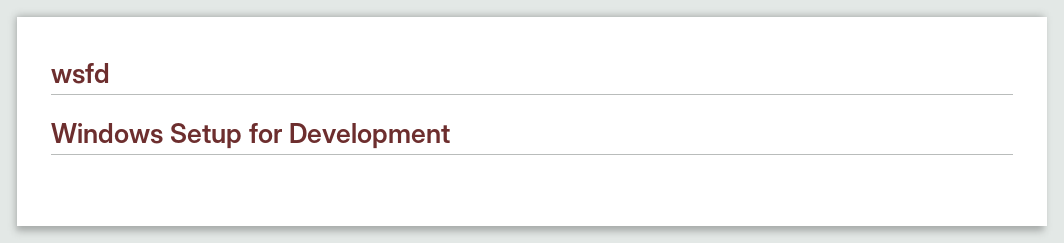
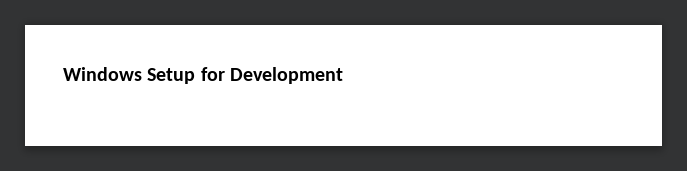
- wsfd

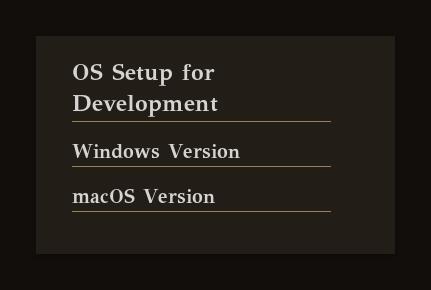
- Windows Setup for Development
+ OS Setup for Development
+ Windows Version
+ macOS Version

